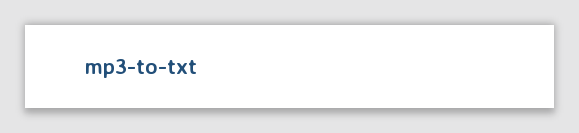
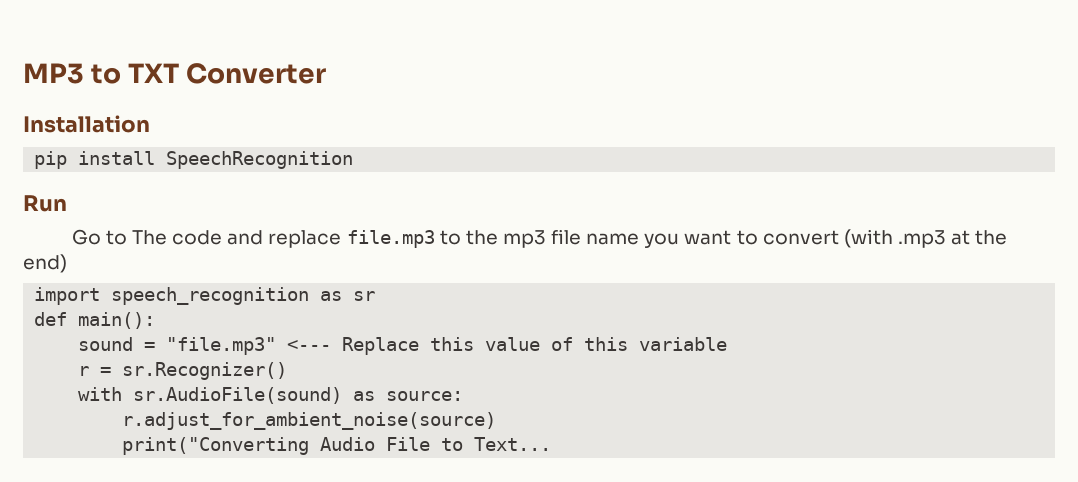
- mp3-to-txt
+ MP3 to TXT Converter
+ Installation
+ pip install SpeechRecognition
+ Run
+ Go to The code and replace file.mp3 to the mp3 file name you want to convert (with .mp3 at the end)
+ import speech_recognition as sr
+ def main():
+ sound = "file.mp3" <--- Replace this value of this variable
+ r = sr.Recognizer()
+ with sr.AudioFile(sound) as source:
+ r.adjust_for_ambient_noise(source)
+ print("Converting Audio File to Text...

